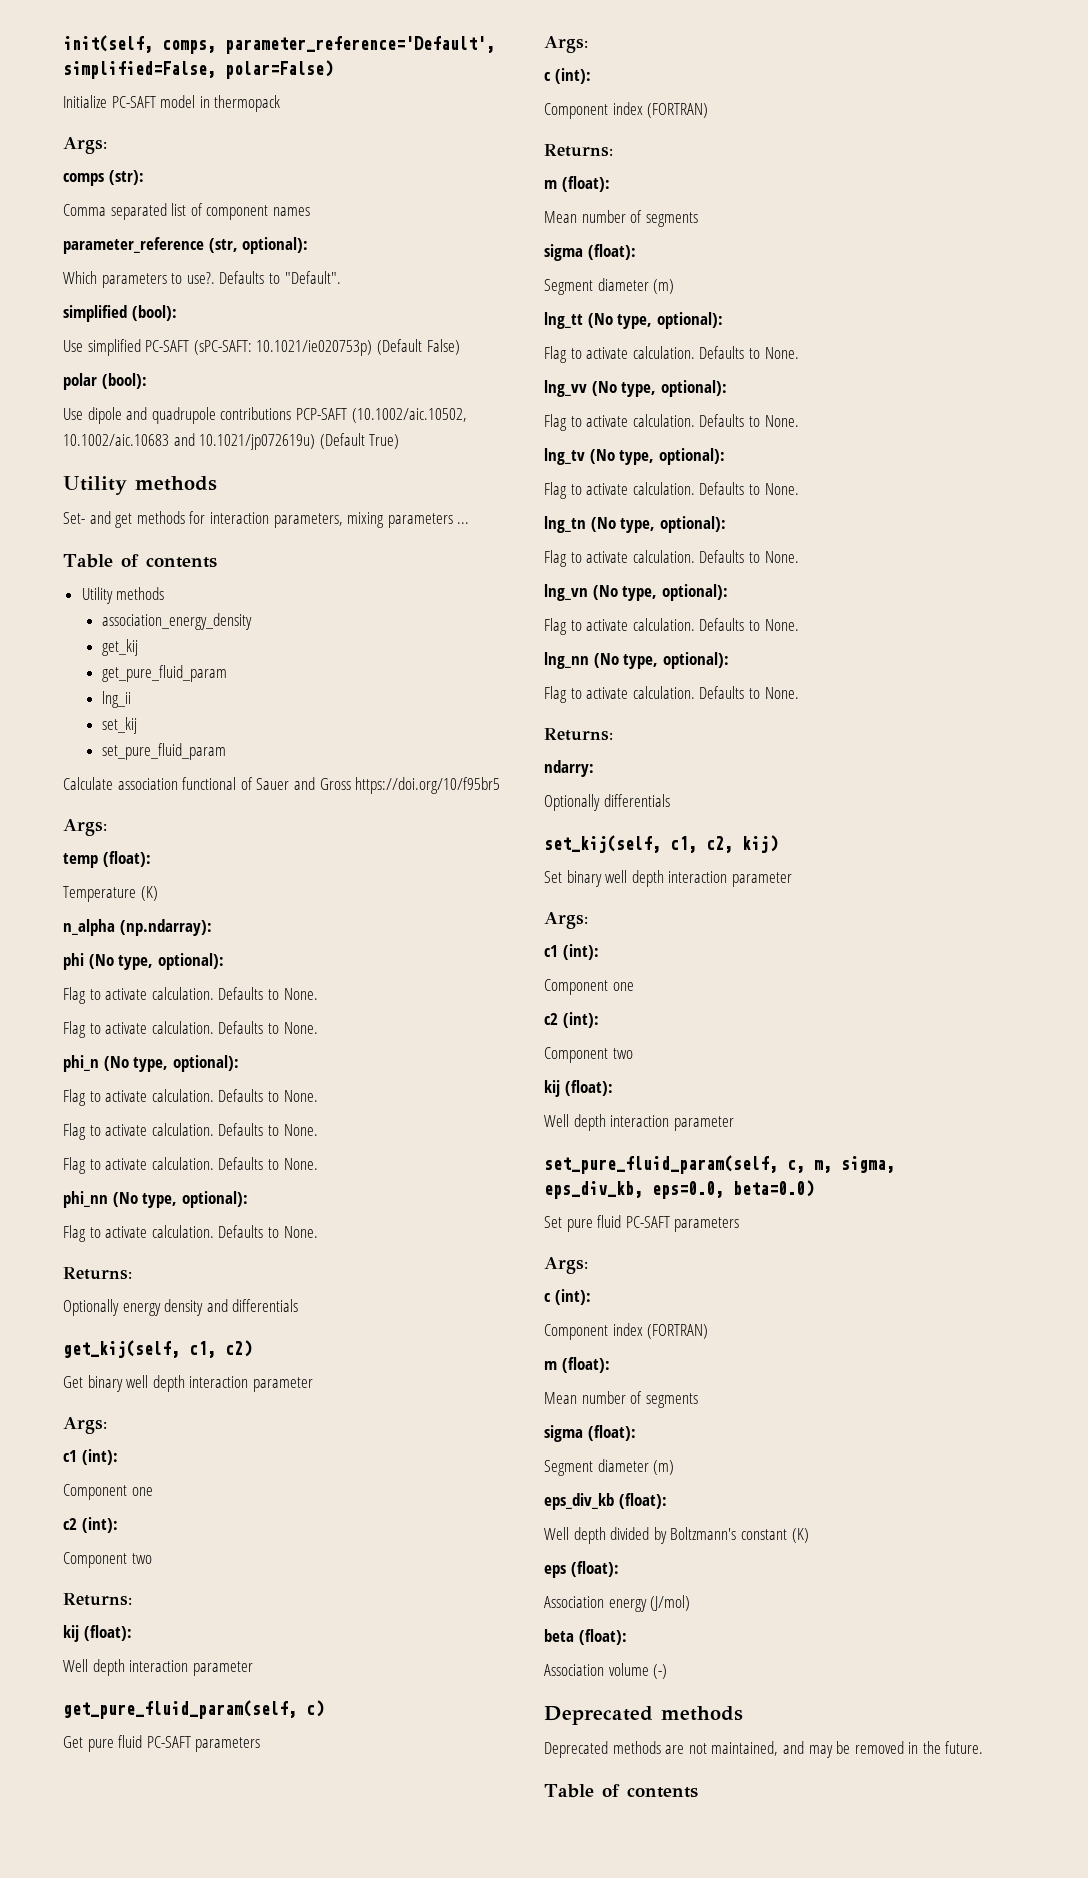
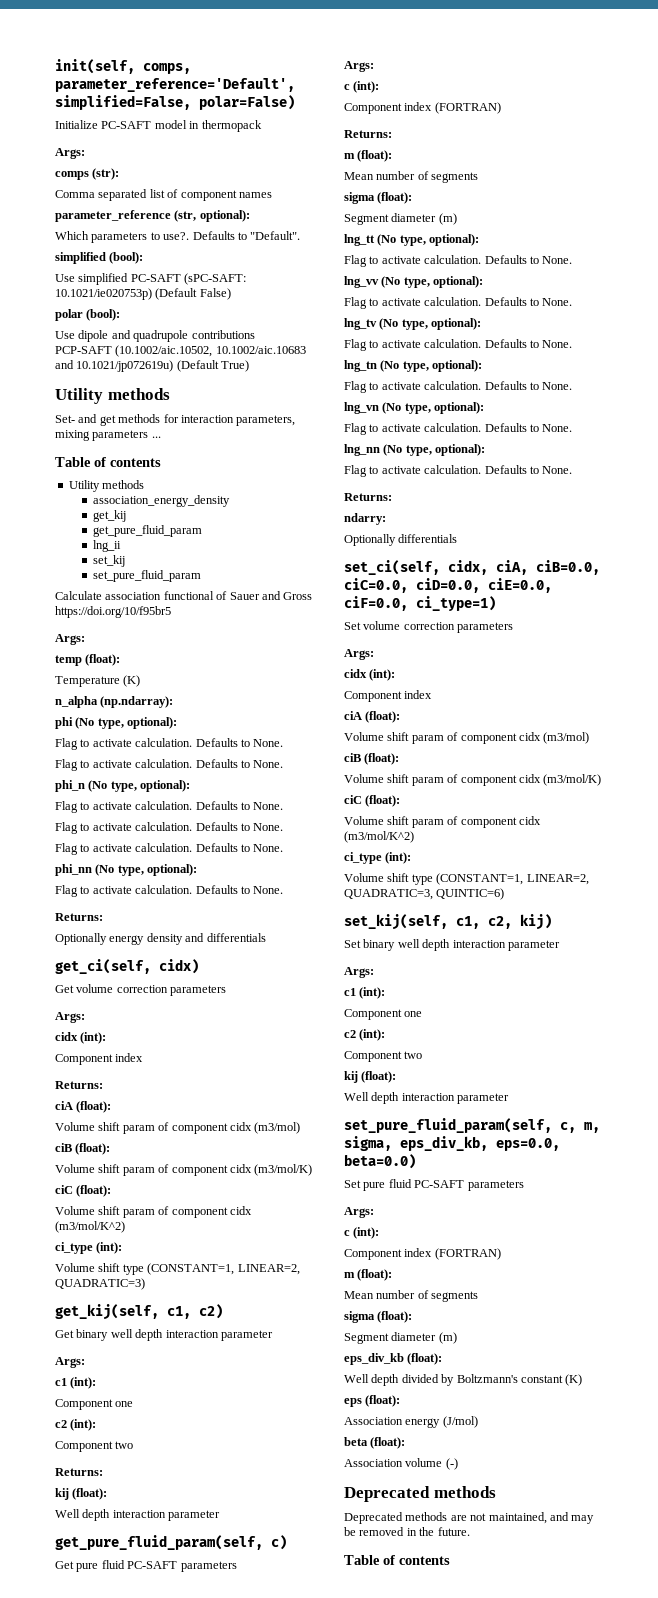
+ get_ci(self, cidx)
+ Get volume correction parameters
+ Args:
+ cidx (int):
+ Component index
+ Returns:
+ ciA (float):
+ Volume shift param of component cidx (m3/mol)
+ ciB (float):
+ Volume shift param of component cidx (m3/mol/K)
+ ciC (float):
+ Volume shift param of component cidx (m3/mol/K^2)
+ ci_type (int):
+ Volume shift type (CONSTANT=1, LINEAR=2, QUADRATIC=3)
+ set_ci(self, cidx, ciA, ciB=0.0, ciC=0.0, ciD=0.0, ciE=0.0, ciF=0.0, ci_type=1)
+ Set volume correction parameters
+ Args:
+ cidx (int):
+ Component index
+ ciA (float):
+ Volume shift param of component cidx (m3/mol)
+ ciB (float):
+ Volume shift param of component cidx (m3/mol/K)
+ ciC (float):
+ Volume shift param of component cidx (m3/mol/K^2)
+ ci_type (int):
+ Volume shift type (CONSTANT=1, LINEAR=2, QUADRATIC=3, QUINTIC=6)

